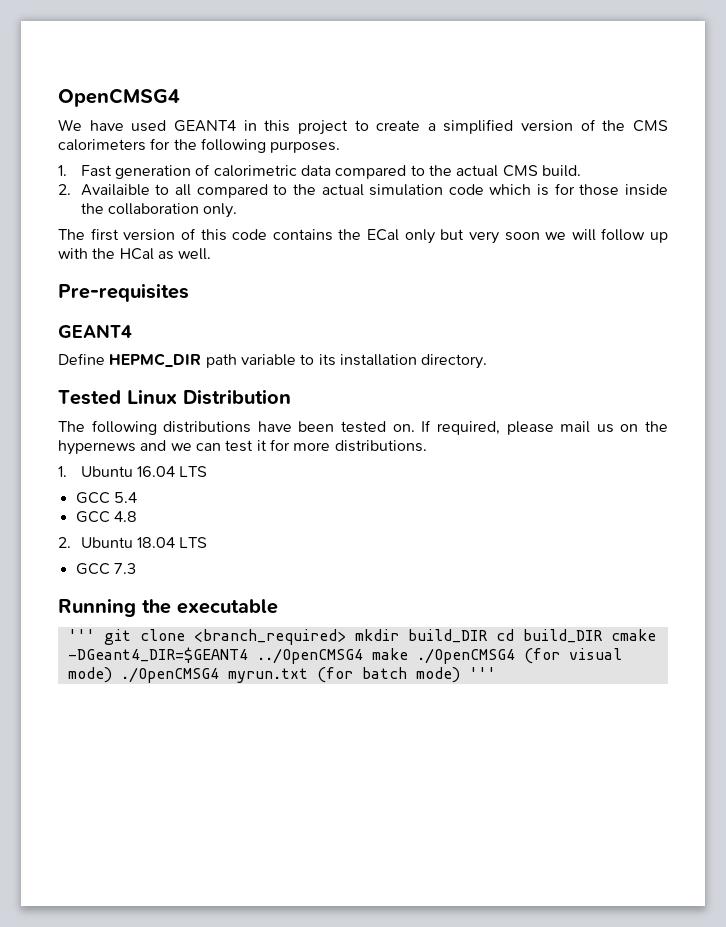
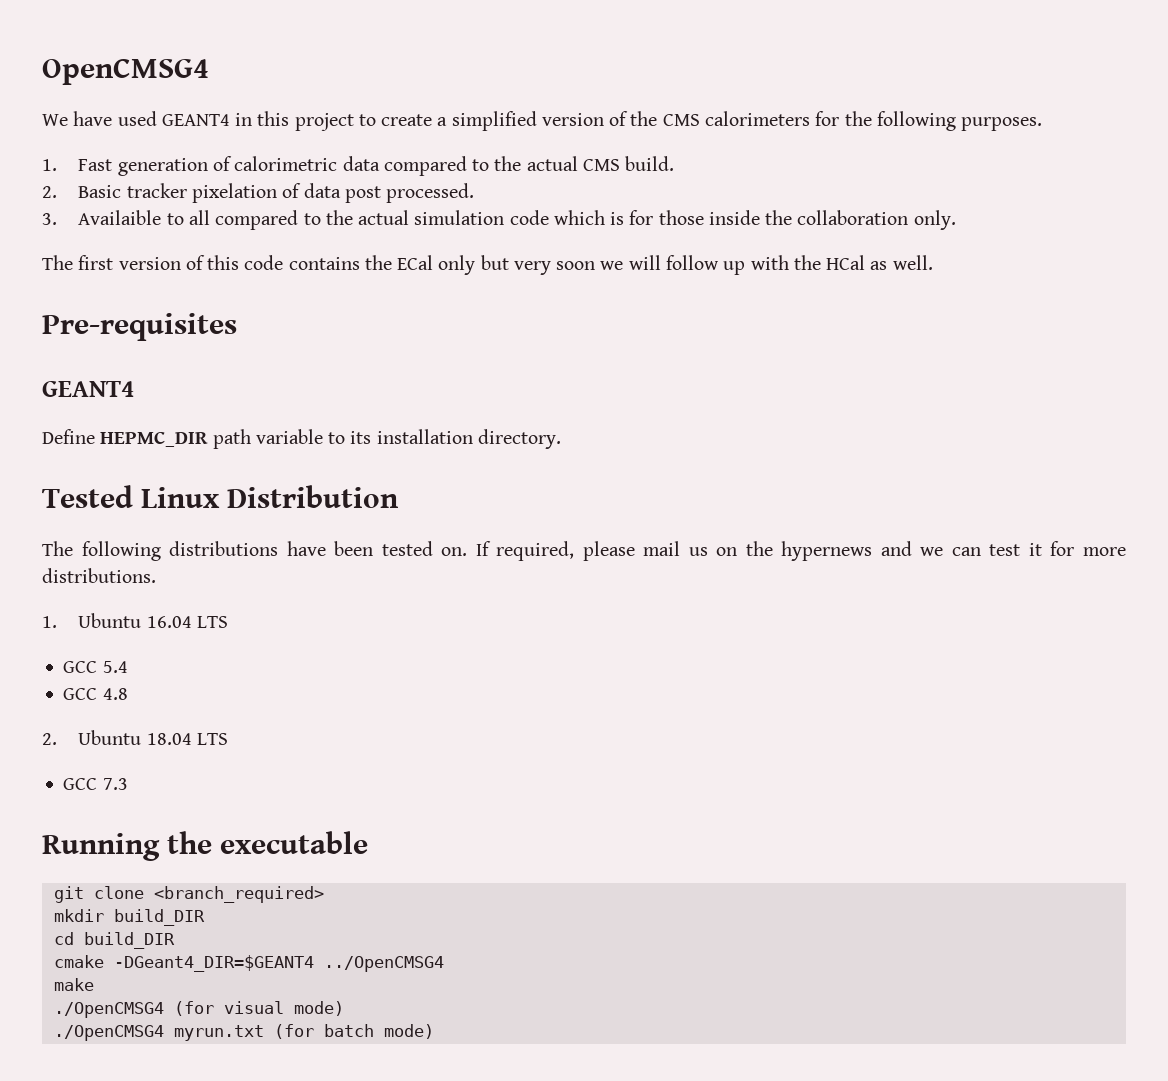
- 2. Availaible to all compared to the actual simulation code which is for those inside the collaboration only.
+ 2. Basic tracker pixelation of data post processed.
+ 3. Availaible to all compared to the actual simulation code which is for those inside the collaboration only.
- ''' git clone <branch_required> mkdir build_DIR cd build_DIR cmake -DGeant4_DIR=$GEANT4 ../OpenCMSG4 make ./OpenCMSG4 (for visual mode) ./OpenCMSG4 myrun.txt (for batch mode) '''
+ git clone <branch_required>
+ mkdir build_DIR
+ cd build_DIR
+ cmake -DGeant4_DIR=$GEANT4 ../OpenCMSG4
+ make
+ ./OpenCMSG4 (for visual mode)
+ ./OpenCMSG4 myrun.txt (for batch mode)

